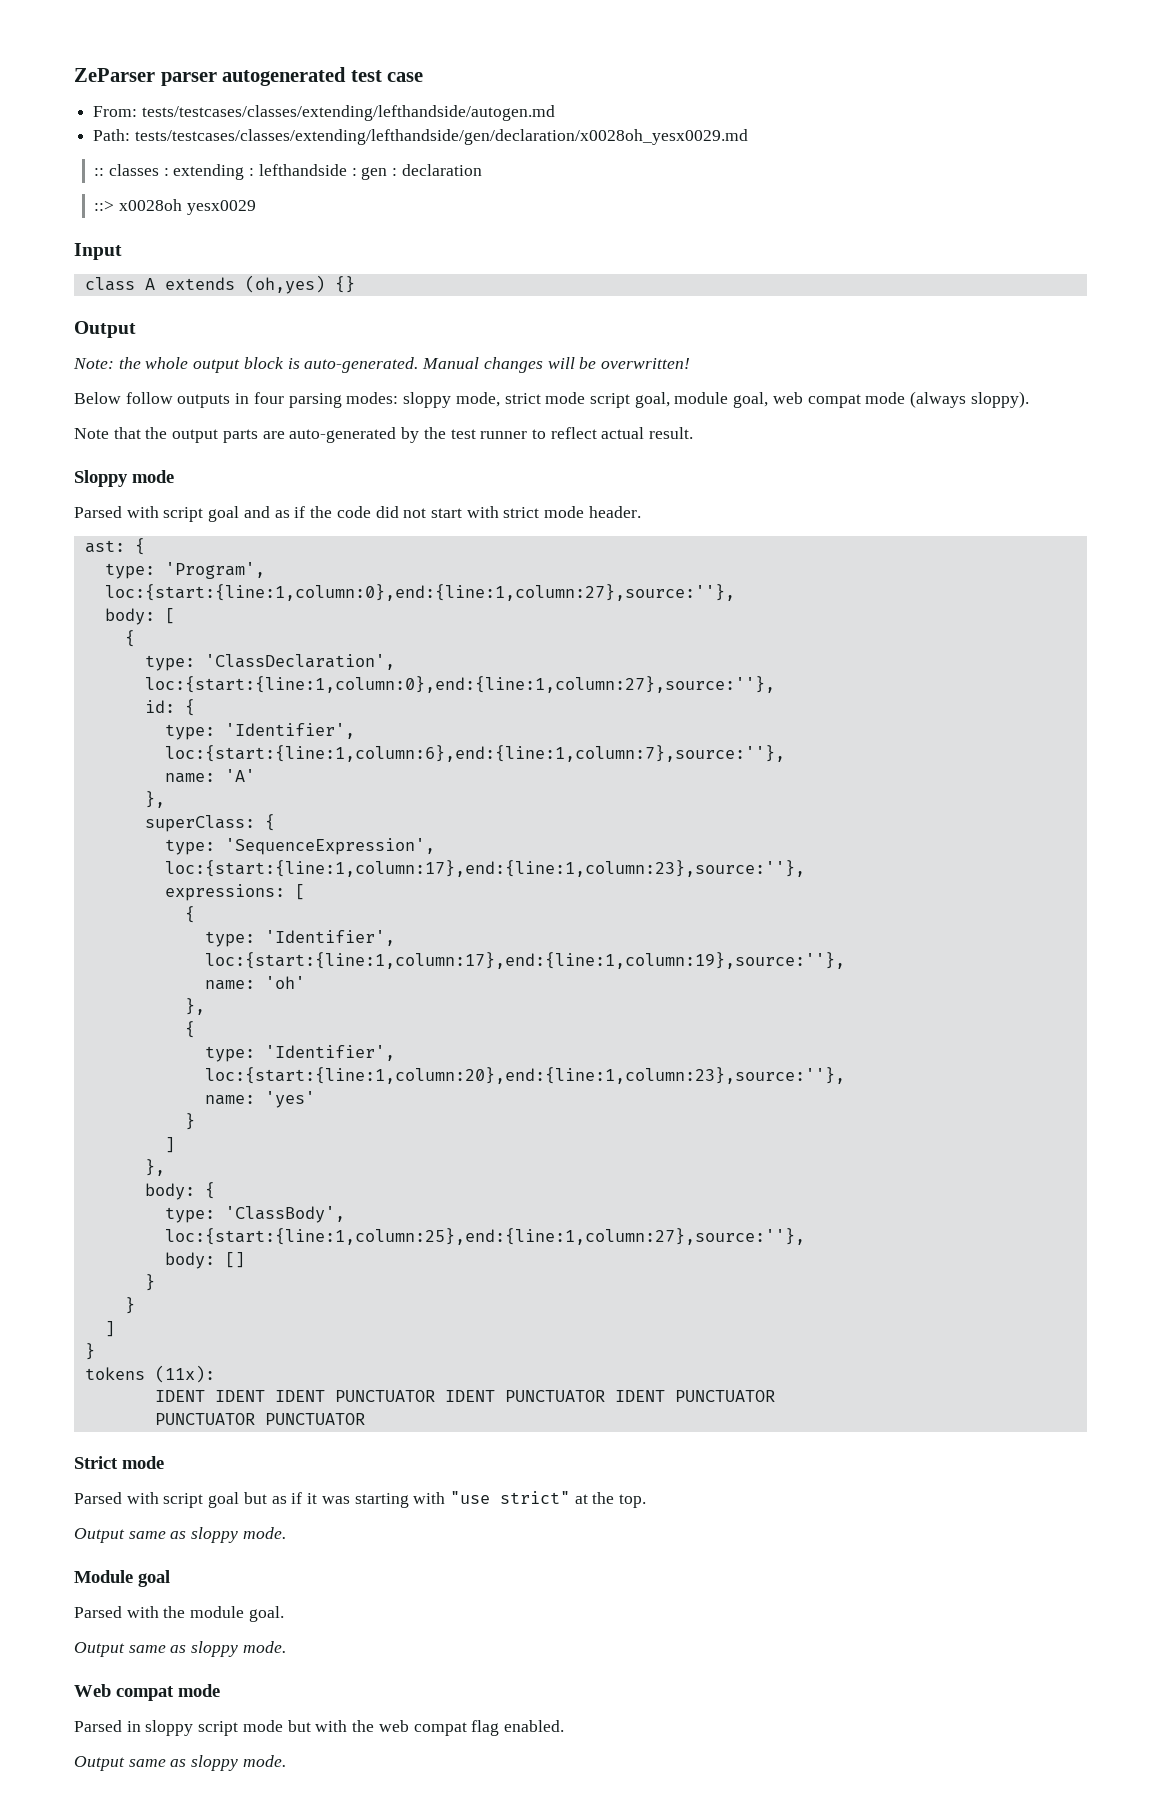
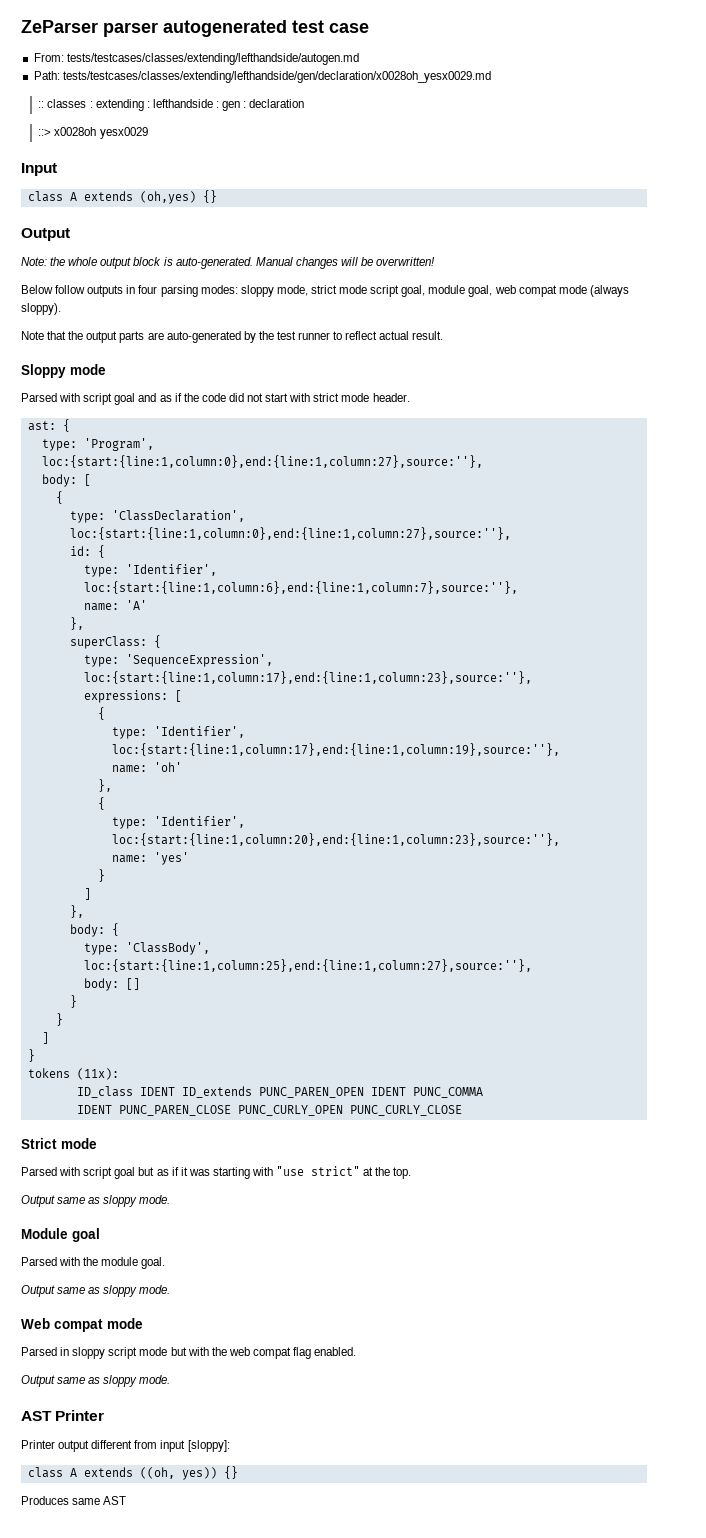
- IDENT IDENT IDENT PUNCTUATOR IDENT PUNCTUATOR IDENT PUNCTUATOR
- PUNCTUATOR PUNCTUATOR
+ ID_class IDENT ID_extends PUNC_PAREN_OPEN IDENT PUNC_COMMA
+ IDENT PUNC_PAREN_CLOSE PUNC_CURLY_OPEN PUNC_CURLY_CLOSE
+ AST Printer
+ Printer output different from input [sloppy]:
+ class A extends ((oh, yes)) {}
+ Produces same AST

